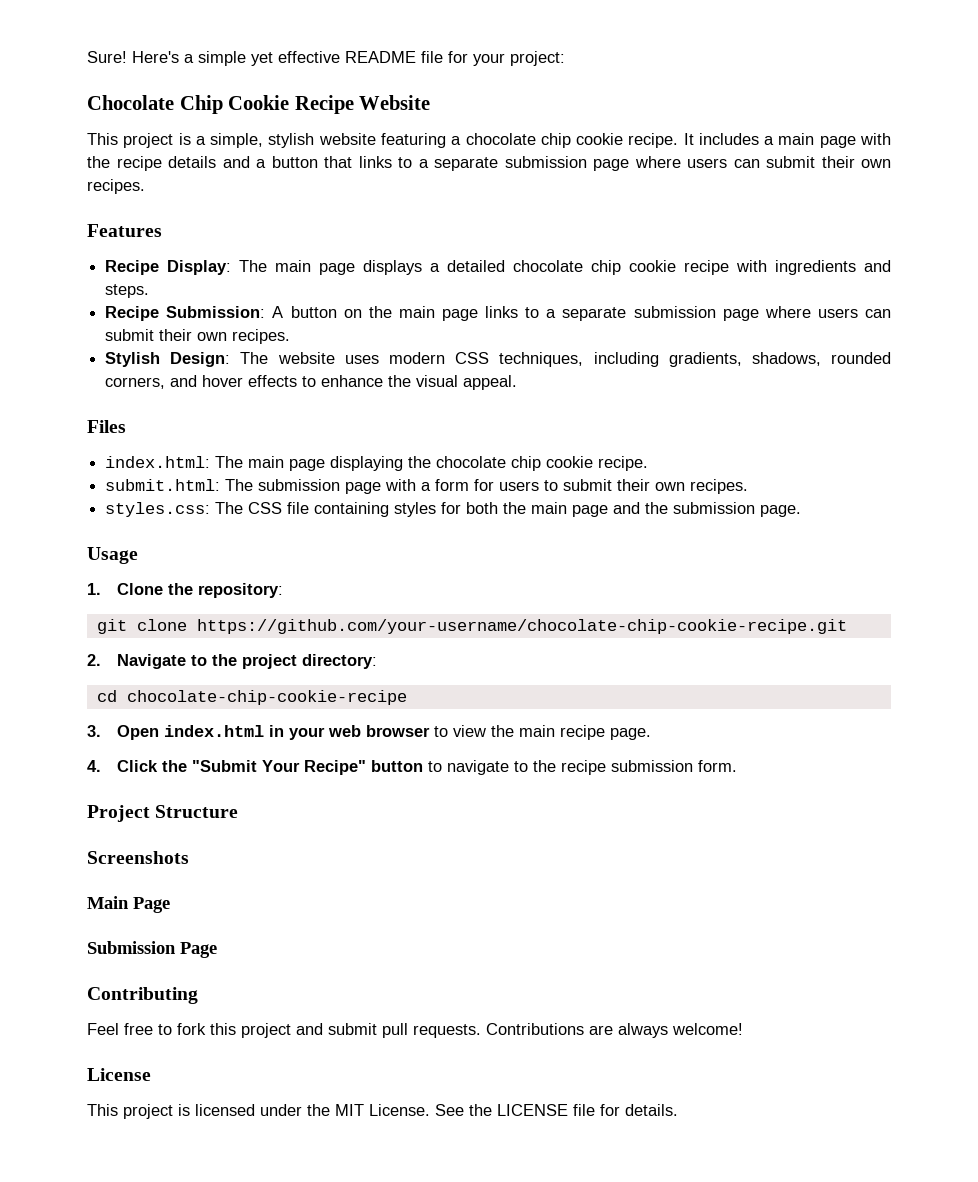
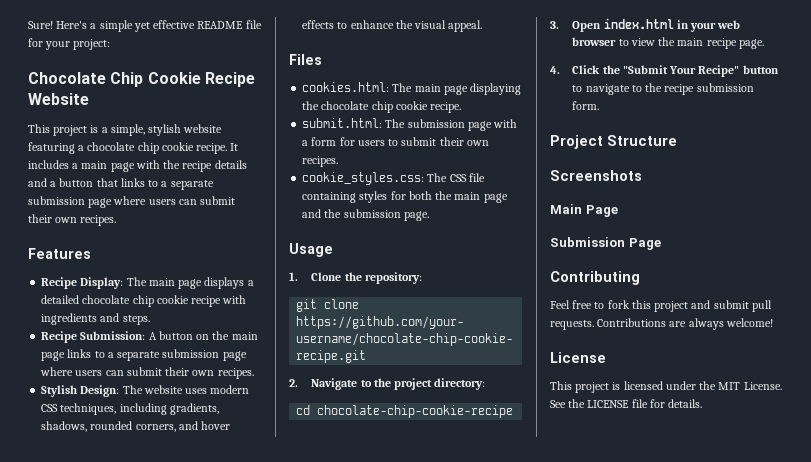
- index.html: The main page displaying the chocolate chip cookie recipe.
+ cookies.html: The main page displaying the chocolate chip cookie recipe.
- styles.css: The CSS file containing styles for both the main page and the submission page.
+ cookie_styles.css: The CSS file containing styles for both the main page and the submission page.

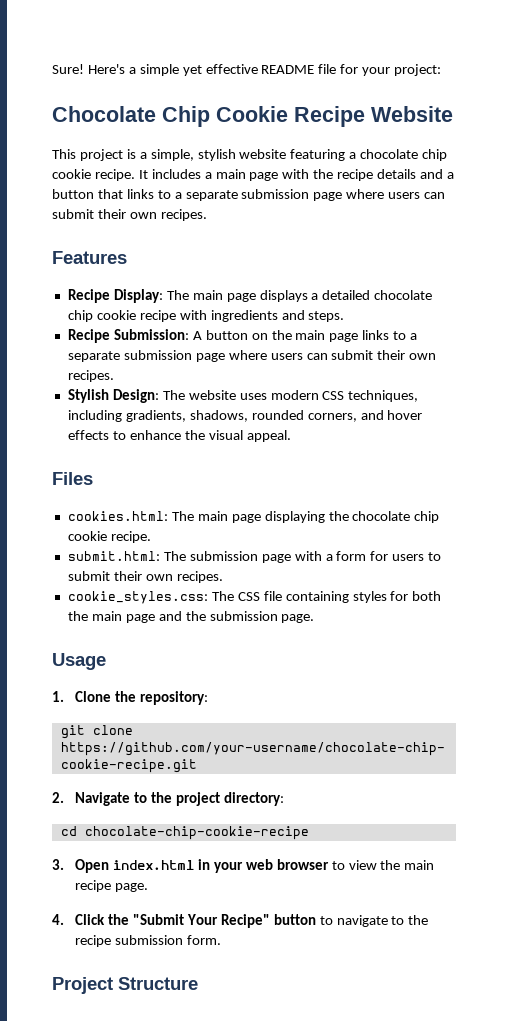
- Screenshots
- Main Page
- Submission Page
- Contributing
- Feel free to fork this project and submit pull requests. Contributions are always welcome!
- License
- This project is licensed under the MIT License. See the LICENSE file for details.

